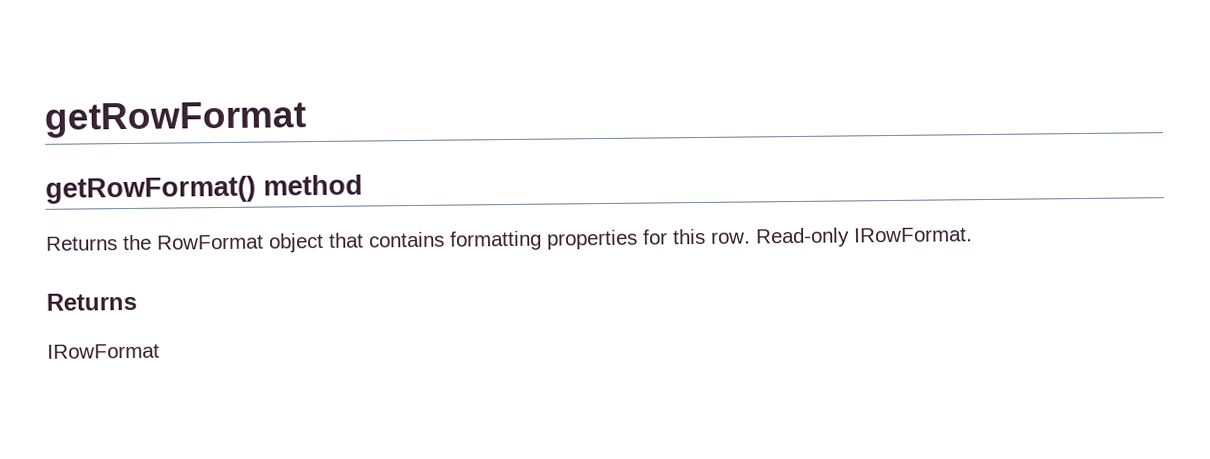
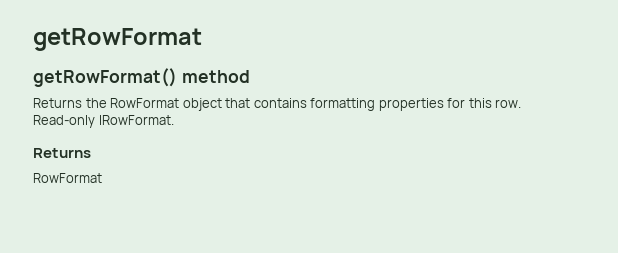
  Read-only IRowFormat.
  Returns
- IRowFormat
+ RowFormat

